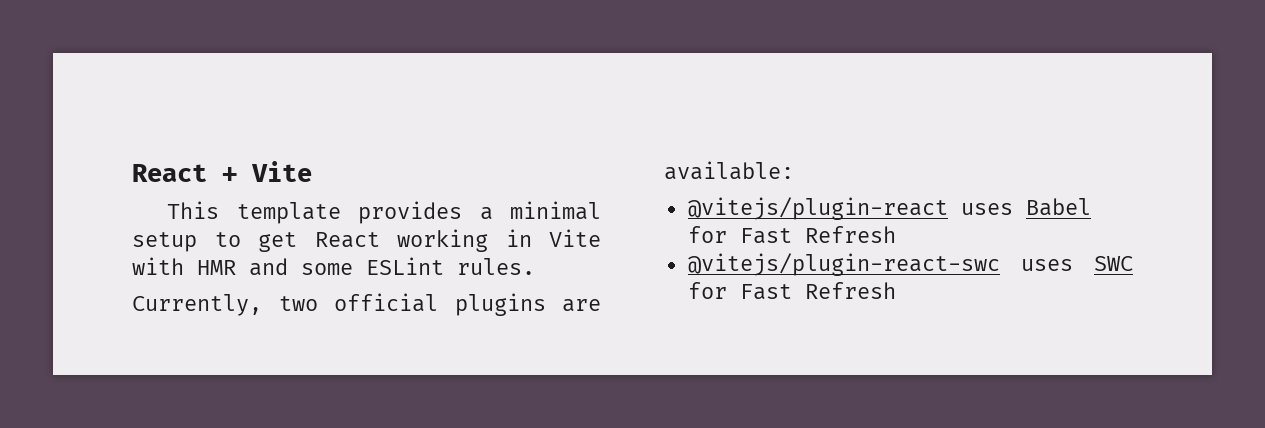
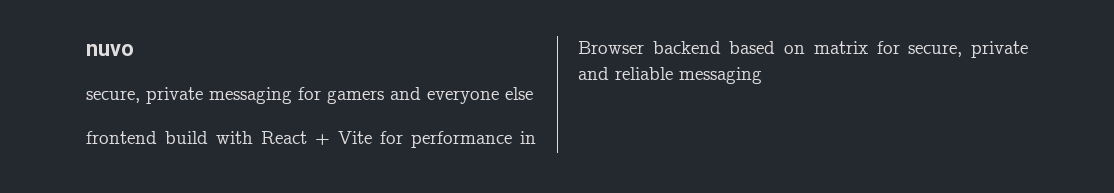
- React + Vite
- This template provides a minimal setup to get React working in Vite with HMR and some ESLint rules.
- Currently, two official plugins are available:
- @vitejs/plugin-react uses Babel for Fast Refresh
- @vitejs/plugin-react-swc uses SWC for Fast Refresh
+ nuvo
+ secure, private messaging for gamers and everyone else
+ frontend build with React + Vite for performance in Browser backend based on matrix for secure, private and reliable messaging

